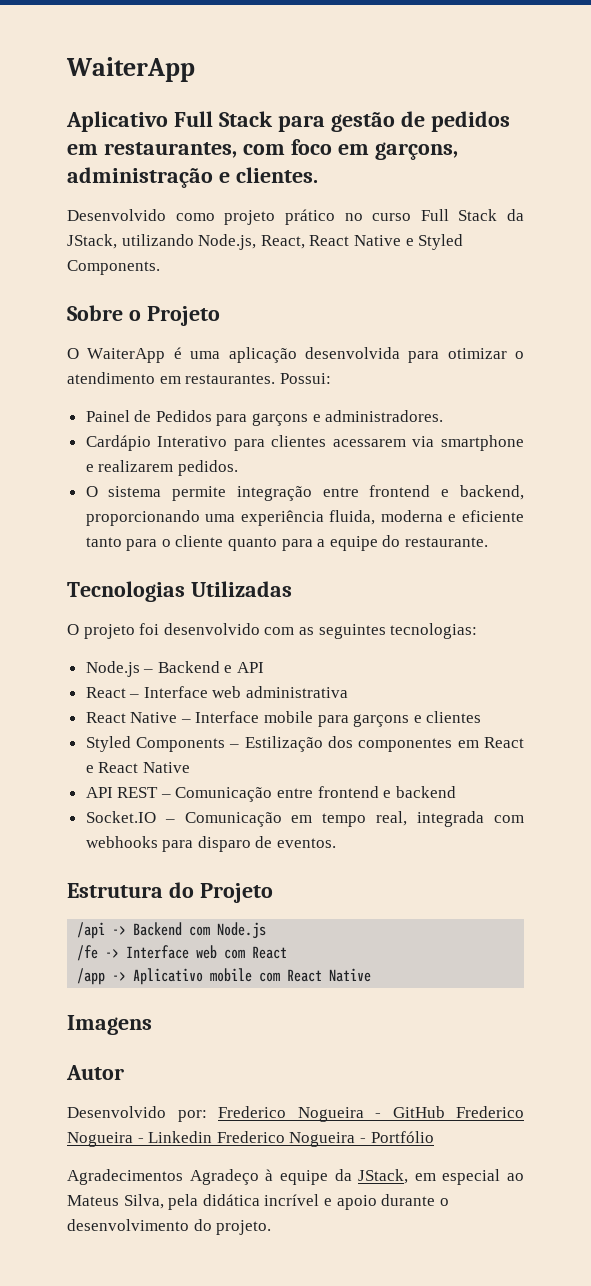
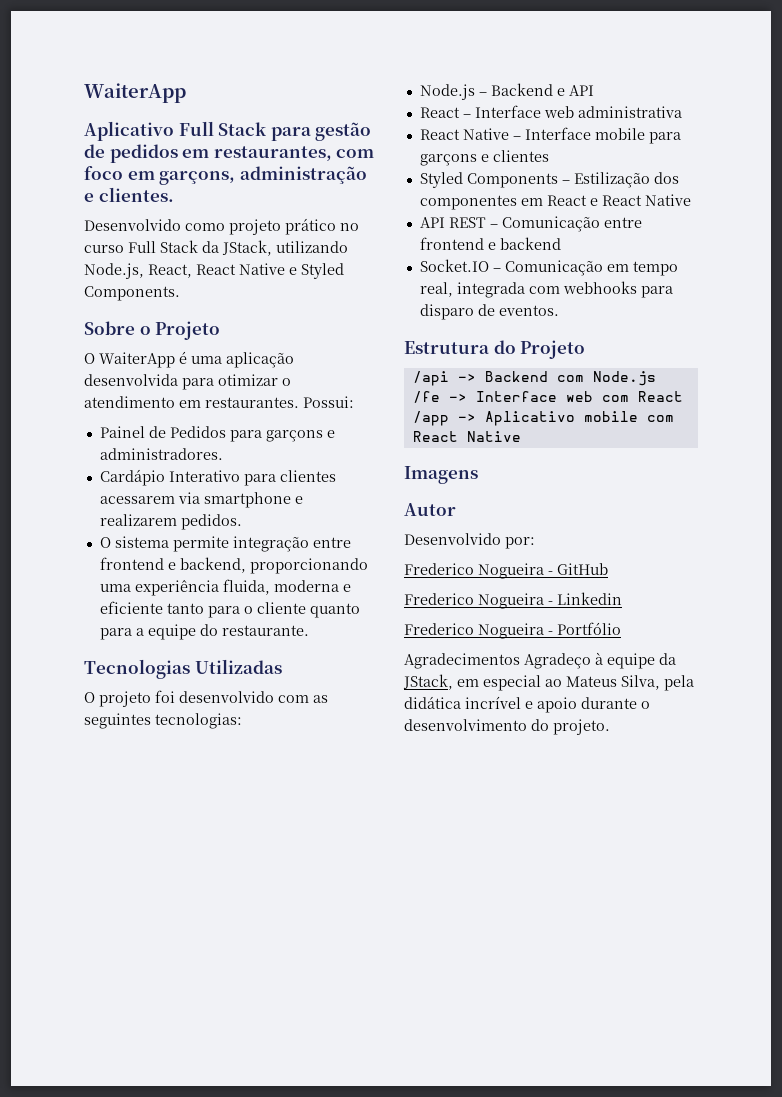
- Desenvolvido por: Frederico Nogueira - GitHub Frederico Nogueira - Linkedin Frederico Nogueira - Portfólio
+ Desenvolvido por:
+ Frederico Nogueira - GitHub
+ Frederico Nogueira - Linkedin
+ Frederico Nogueira - Portfólio

